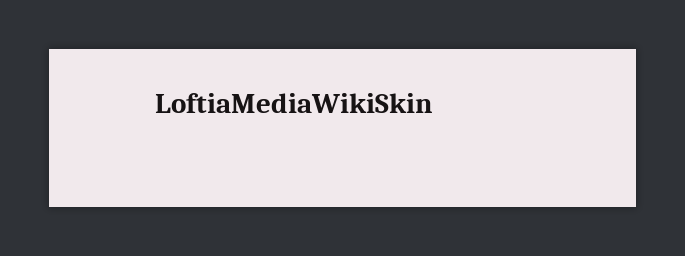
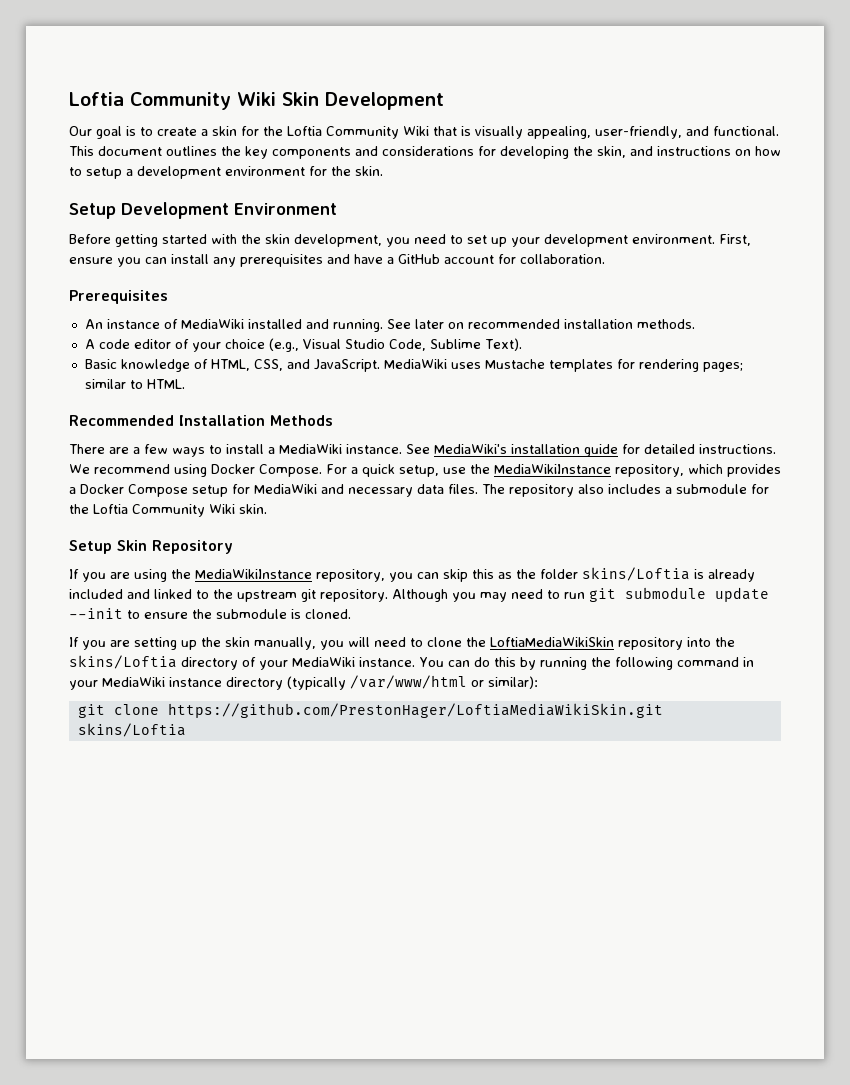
- LoftiaMediaWikiSkin
+ Loftia Community Wiki Skin Development
+ Our goal is to create a skin for the Loftia Community Wiki that is visually appealing, user-friendly, and functional. This document outlines the key components and considerations for developing the skin, and instructions on how to setup a development environment for the skin.
+ Setup Development Environment
+ Before getting started with the skin development, you need to set up your development environment. First, ensure you can install any prerequisites and have a GitHub account for collaboration.
+ Prerequisites
+ An instance of MediaWiki installed and running. See later on recommended installation methods.
+ A code editor of your choice (e.g., Visual Studio Code, Sublime Text).
+ Basic knowledge of HTML, CSS, and JavaScript. MediaWiki uses Mustache templates for rendering pages; similar to HTML.
+ Recommended Installation Methods
+ There are a few ways to install a MediaWiki instance. See MediaWiki's installation guide for detailed instructions. We recommend using Docker Compose. For a quick setup, use the MediaWikiInstance repository, which provides a Docker Compose setup for MediaWiki and necessary data files. The repository also includes a submodule for the Loftia Community Wiki skin.
+ Setup Skin Repository
+ If you are using the MediaWikiInstance repository, you can skip this as the folder skins/Loftia is already included and linked to the upstream git repository. Although you may need to run git submodule update --init to ensure the submodule is cloned.
+ If you are setting up the skin manually, you will need to clone the LoftiaMediaWikiSkin repository into the skins/Loftia directory of your MediaWiki instance. You can do this by running the following command in your MediaWiki instance directory (typically /var/www/html or similar):
+ git clone https://github.com/PrestonHager/LoftiaMediaWikiSkin.git skins/Loftia

